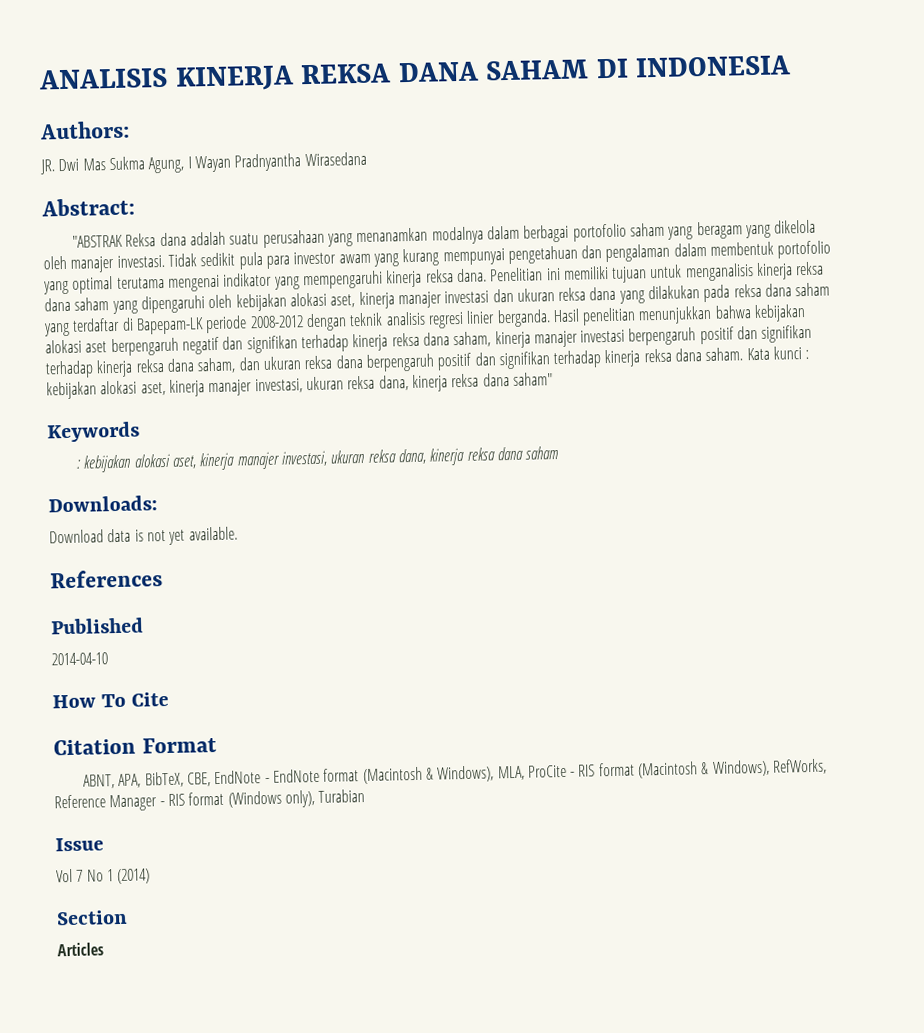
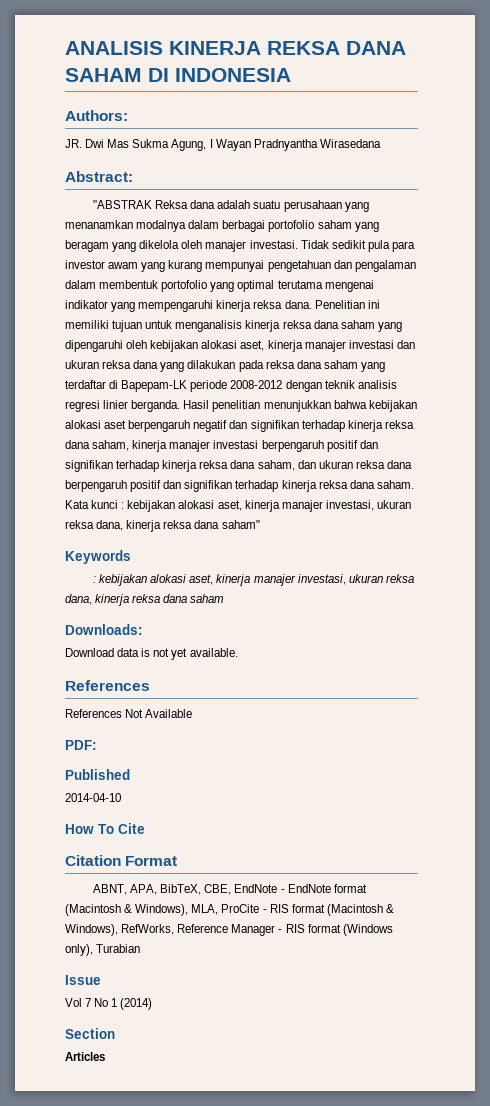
+ References Not Available
+ PDF:

